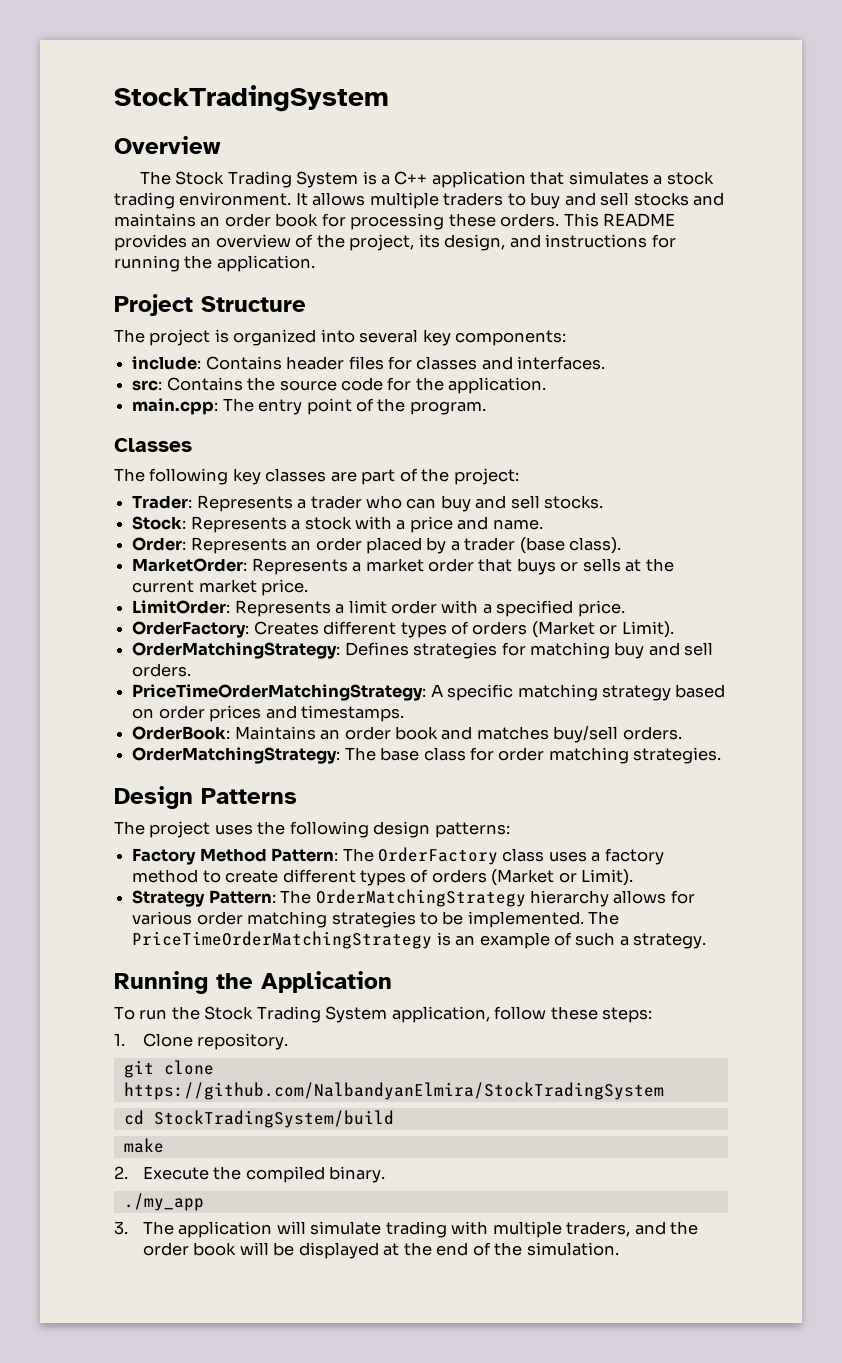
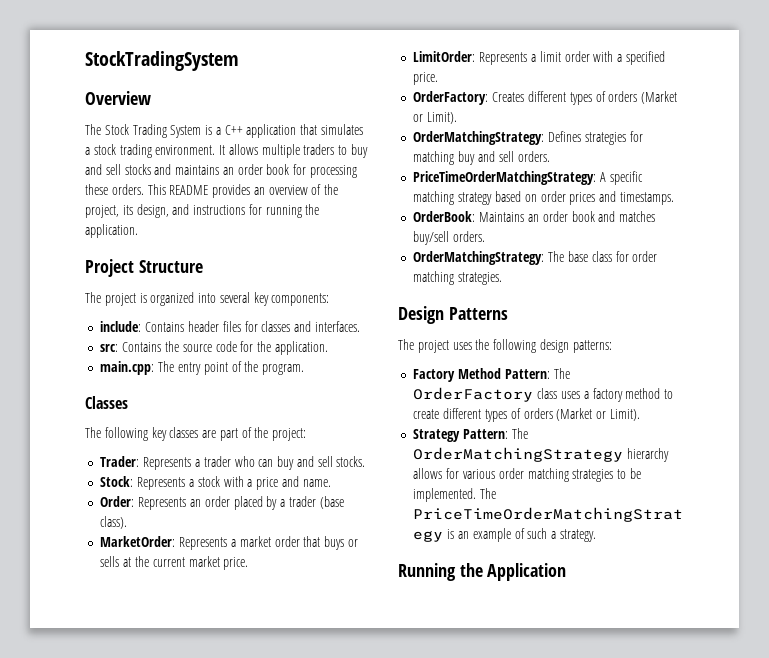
- To run the Stock Trading System application, follow these steps:
- 1. Clone repository.
- git clone https://github.com/NalbandyanElmira/StockTradingSystem
- cd StockTradingSystem/build
- make
- 2. Execute the compiled binary.
- ./my_app
- 3. The application will simulate trading with multiple traders, and the order book will be displayed at the end of the simulation.

